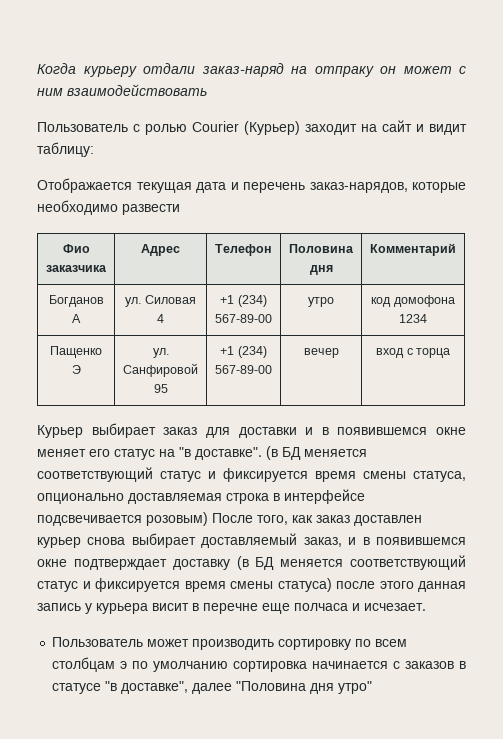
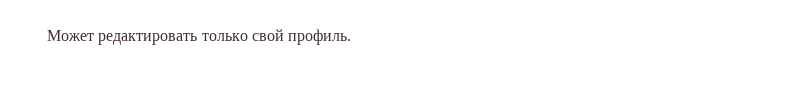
- Когда курьеру отдали заказ-наряд на отпраку он может с ним взаимодействовать
- Пользователь с ролью Courier (Курьер) заходит на сайт и видит таблицу:
- Отображается текущая дата и перечень заказ-нарядов, которые необходимо развести
- Фио заказчика | Адрес | Телефон | Половина дня | Комментарий
- Богданов А | ул. Силовая 4 | +1 (234) 567-89-00 | утро | код домофона 1234
- Пащенко Э | ул. Санфировой 95 | +1 (234) 567-89-00 | вечер | вход с торца
- Курьер выбирает заказ для доставки и в появившемся окне меняет его статус на "в доставке". (в БД меняется соответствующий статус и фиксируется время смены статуса, опционально доставляемая строка в интерфейсе подсвечивается розовым) После того, как заказ доcтавлен курьер снова выбирает доставляемый заказ, и в появившемся окне подтверждает доставку (в БД меняется соответствующий статус и фиксируется время смены статуса) после этого данная запись у курьера висит в перечне еще полчаса и исчезает.
- Пользователь может производить сортировку по всем столбцам э по умолчанию сортировка начинается с заказов в статусе "в доставке", далее "Половина дня утро"
+ Может редактировать только свой профиль.

